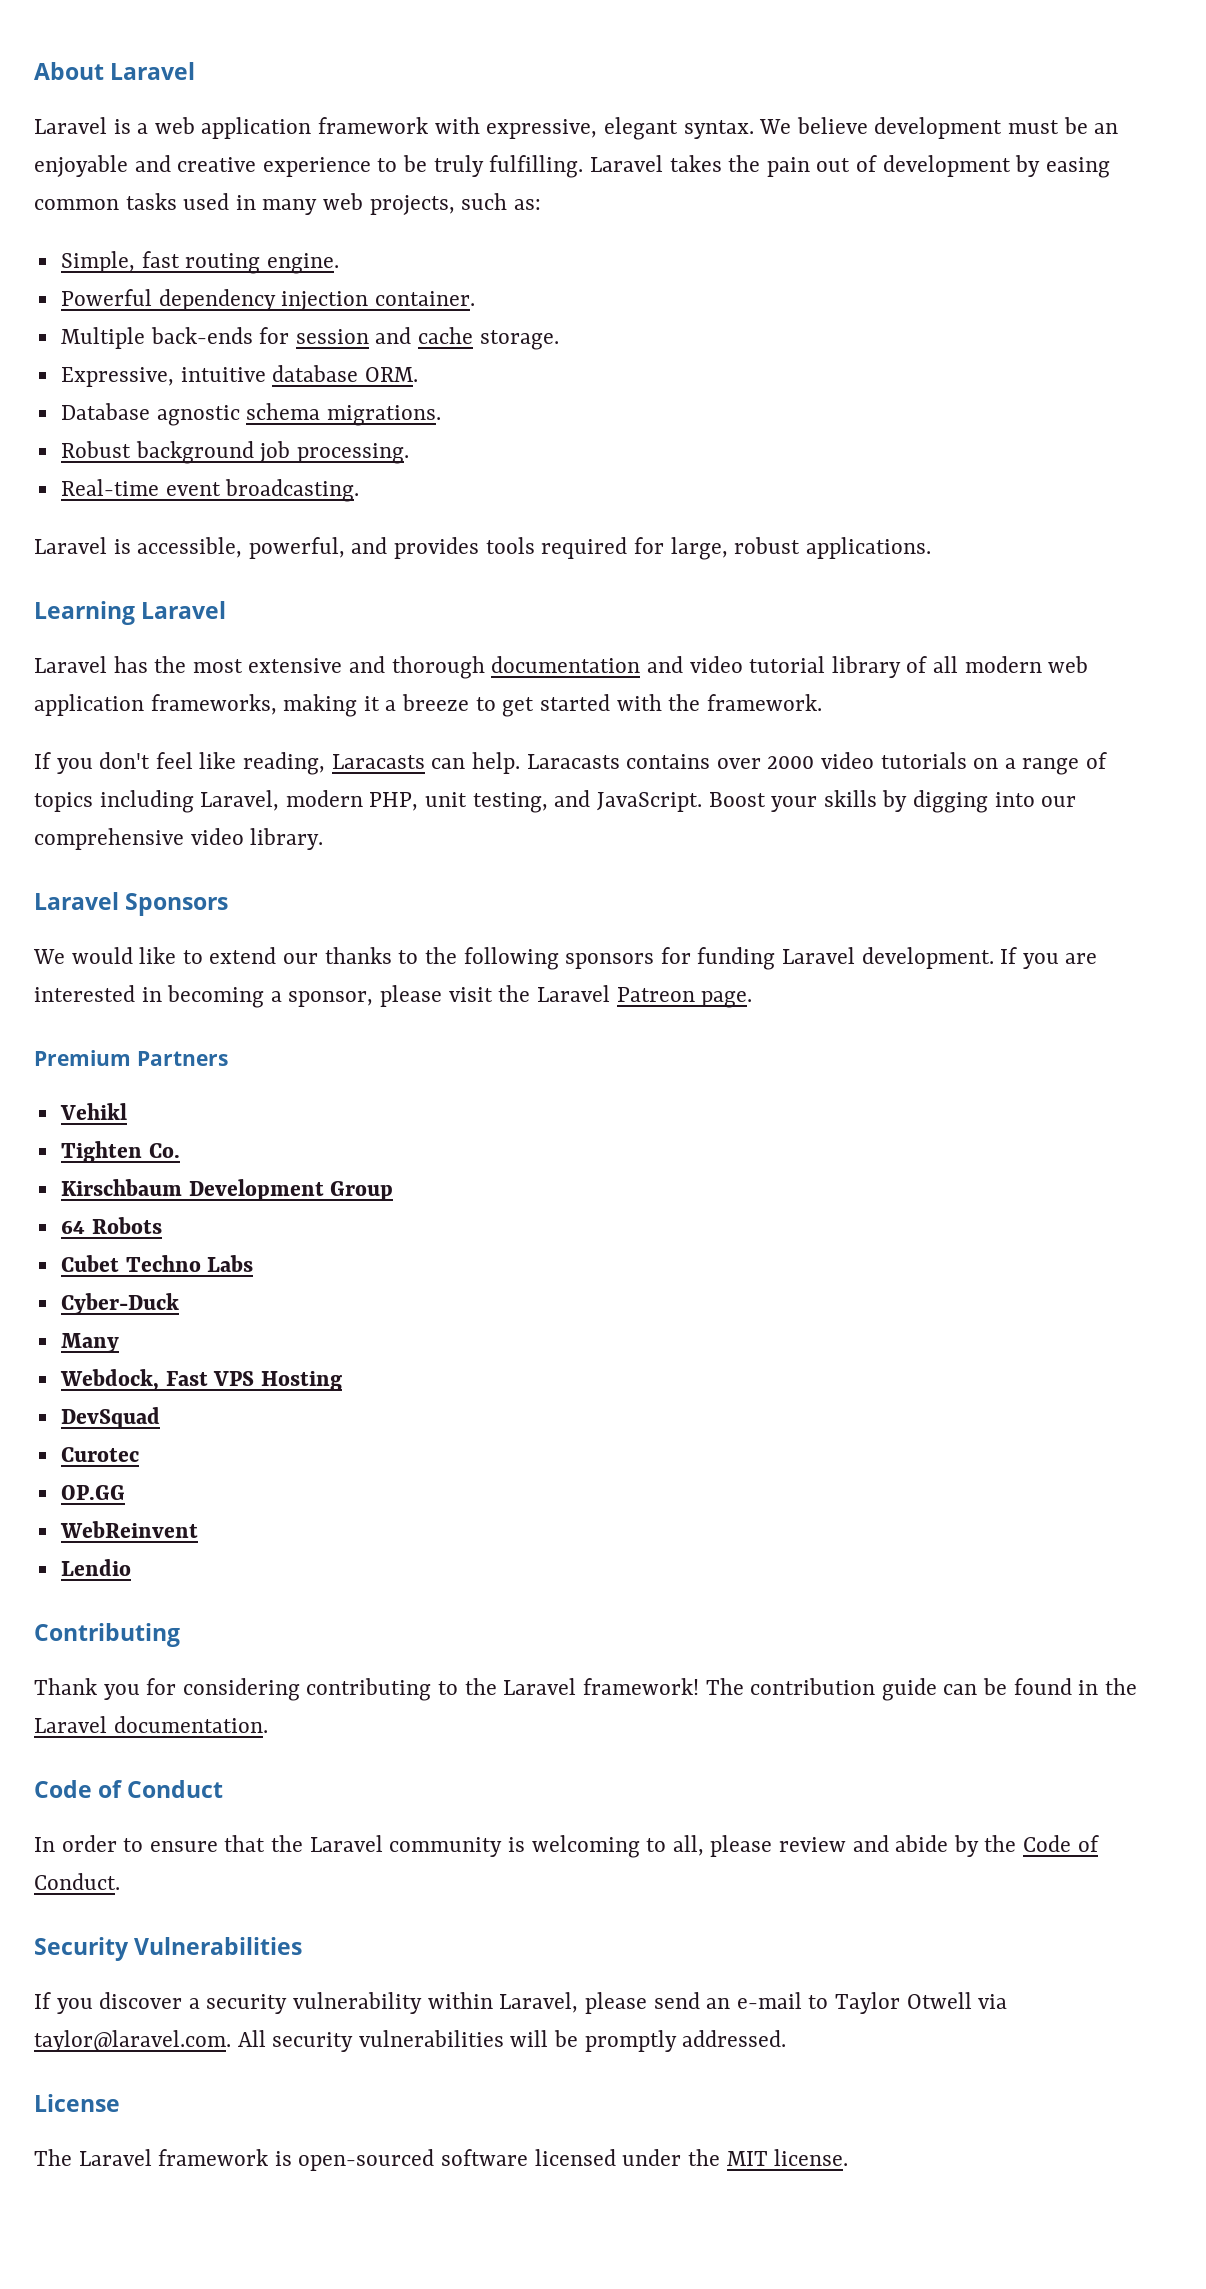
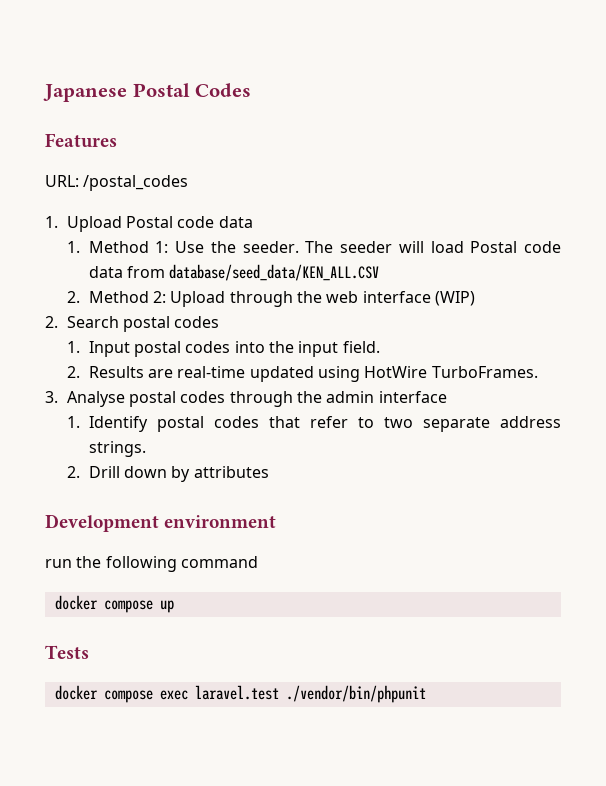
- About Laravel
- Laravel is a web application framework with expressive, elegant syntax. We believe development must be an enjoyable and creative experience to be truly fulfilling. Laravel takes the pain out of development by easing common tasks used in many web projects, such as:
- Simple, fast routing engine.
- Powerful dependency injection container.
- Multiple back-ends for session and cache storage.
- Expressive, intuitive database ORM.
- Database agnostic schema migrations.
- Robust background job processing.
- Real-time event broadcasting.
- Laravel is accessible, powerful, and provides tools required for large, robust applications.
- Learning Laravel
- Laravel has the most extensive and thorough documentation and video tutorial library of all modern web application frameworks, making it a breeze to get started with the framework.
- If you don't feel like reading, Laracasts can help. Laracasts contains over 2000 video tutorials on a range of topics including Laravel, modern PHP, unit testing, and JavaScript. Boost your skills by digging into our comprehensive video library.
- Laravel Sponsors
- We would like to extend our thanks to the following sponsors for funding Laravel development. If you are interested in becoming a sponsor, please visit the Laravel Patreon page.
- Premium Partners
- Vehikl
- Tighten Co.
- Kirschbaum Development Group
- 64 Robots
- Cubet Techno Labs
- Cyber-Duck
- Many
- Webdock, Fast VPS Hosting
- DevSquad
- Curotec
- OP.GG
- WebReinvent
- Lendio
- Contributing
- Thank you for considering contributing to the Laravel framework! The contribution guide can be found in the Laravel documentation.
- Code of Conduct
- In order to ensure that the Laravel community is welcoming to all, please review and abide by the Code of Conduct.
- Security Vulnerabilities
- If you discover a security vulnerability within Laravel, please send an e-mail to Taylor Otwell via taylor@laravel.com. All security vulnerabilities will be promptly addressed.
- License
- The Laravel framework is open-sourced software licensed under the MIT license.
+ Japanese Postal Codes
+ Features
+ URL: /postal_codes
+ 1. Upload Postal code data
+ 1. Method 1: Use the seeder. The seeder will load Postal code data from database/seed_data/KEN_ALL.CSV
+ 2. Method 2: Upload through the web interface (WIP)
+ 2. Search postal codes
+ 1. Input postal codes into the input field.
+ 2. Results are real-time updated using HotWire TurboFrames.
+ 3. Analyse postal codes through the admin interface
+ 1. Identify postal codes that refer to two separate address strings.
+ 2. Drill down by attributes
+ Development environment
+ run the following command
+ docker compose up
+ Tests
+ docker compose exec laravel.test ./vendor/bin/phpunit

